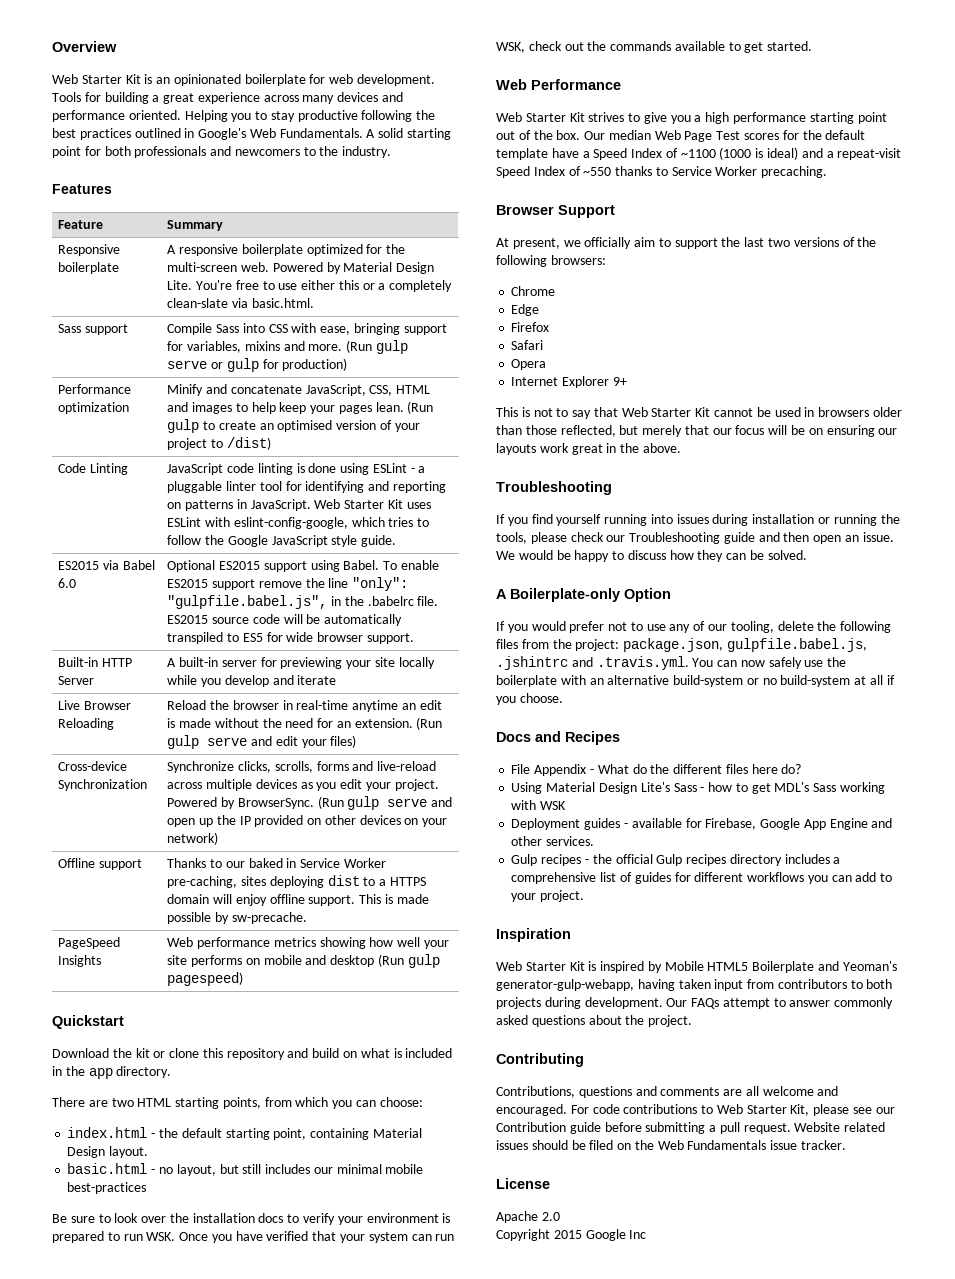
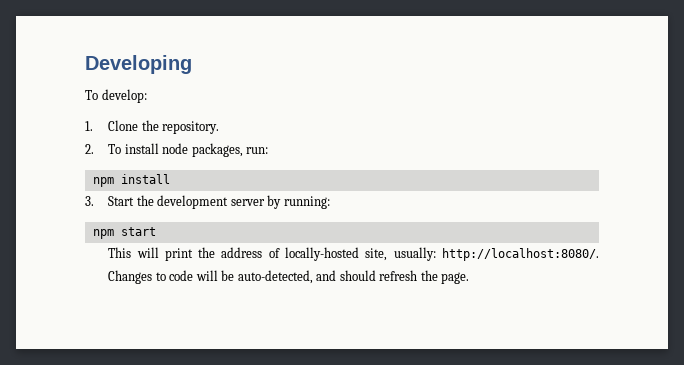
- Overview
- Web Starter Kit is an opinionated boilerplate for web development. Tools for building a great experience across many devices and performance oriented. Helping you to stay productive following the best practices outlined in Google's Web Fundamentals. A solid starting point for both professionals and newcomers to the industry.
- Features
- Feature | Summary
- Responsive boilerplate | A responsive boilerplate optimized for the multi-screen web. Powered by Material Design Lite. You're free to use either this or a completely clean-slate via basic.html.
- Sass support | Compile Sass into CSS with ease, bringing support for variables, mixins and more. (Run gulp serve or gulp for production)
- Performance optimization | Minify and concatenate JavaScript, CSS, HTML and images to help keep your pages lean. (Run gulp to create an optimised version of your project to /dist)
- Code Linting | JavaScript code linting is done using ESLint - a pluggable linter tool for identifying and reporting on patterns in JavaScript. Web Starter Kit uses ESLint with eslint-config-google, which tries to follow the Google JavaScript style guide.
- ES2015 via Babel 6.0 | Optional ES2015 support using Babel. To enable ES2015 support remove the line "only": "gulpfile.babel.js", in the .babelrc file. ES2015 source code will be automatically transpiled to ES5 for wide browser support.
- Built-in HTTP Server | A built-in server for previewing your site locally while you develop and iterate
- Live Browser Reloading | Reload the browser in real-time anytime an edit is made without the need for an extension. (Run gulp serve and edit your files)
- Cross-device Synchronization | Synchronize clicks, scrolls, forms and live-reload across multiple devices as you edit your project. Powered by BrowserSync. (Run gulp serve and open up the IP provided on other devices on your network)
- Offline support | Thanks to our baked in Service Worker pre-caching, sites deploying dist to a HTTPS domain will enjoy offline support. This is made possible by sw-precache.
- PageSpeed Insights | Web performance metrics showing how well your site performs on mobile and desktop (Run gulp pagespeed)
- Quickstart
- Download the kit or clone this repository and build on what is included in the app directory.
- There are two HTML starting points, from which you can choose:
- index.html - the default starting point, containing Material Design layout.
- basic.html - no layout, but still includes our minimal mobile best-practices
- Be sure to look over the installation docs to verify your environment is prepared to run WSK. Once you have verified that your system can run WSK, check out the commands available to get started.
- Web Performance
- Web Starter Kit strives to give you a high performance starting point out of the box. Our median Web Page Test scores for the default template have a Speed Index of ~1100 (1000 is ideal) and a repeat-visit Speed Index of ~550 thanks to Service Worker precaching.
- Browser Support
- At present, we officially aim to support the last two versions of the following browsers:
- Chrome
- Edge
- Firefox
- Safari
- Opera
- Internet Explorer 9+
- This is not to say that Web Starter Kit cannot be used in browsers older than those reflected, but merely that our focus will be on ensuring our layouts work great in the above.
- Troubleshooting
- If you find yourself running into issues during installation or running the tools, please check our Troubleshooting guide and then open an issue. We would be happy to discuss how they can be solved.
- A Boilerplate-only Option
- If you would prefer not to use any of our tooling, delete the following files from the project: package.json, gulpfile.babel.js, .jshintrc and .travis.yml. You can now safely use the boilerplate with an alternative build-system or no build-system at all if you choose.
- Docs and Recipes
- File Appendix - What do the different files here do?
- Using Material Design Lite's Sass - how to get MDL's Sass working with WSK
- Deployment guides - available for Firebase, Google App Engine and other services.
- Gulp recipes - the official Gulp recipes directory includes a comprehensive list of guides for different workflows you can add to your project.
- Inspiration
- Web Starter Kit is inspired by Mobile HTML5 Boilerplate and Yeoman's generator-gulp-webapp, having taken input from contributors to both projects during development. Our FAQs attempt to answer commonly asked questions about the project.
- Contributing
- Contributions, questions and comments are all welcome and encouraged. For code contributions to Web Starter Kit, please see our Contribution guide before submitting a pull request. Website related issues should be filed on the Web Fundamentals issue tracker.
- License
- Apache 2.0
- Copyright 2015 Google Inc
+ Developing
+ To develop:
+ 1. Clone the repository.
+ 2. To install node packages, run:
+ npm install
+ 3. Start the development server by running:
+ npm start
+ This will print the address of locally-hosted site, usually: http://localhost:8080/. Changes to code will be auto-detected, and should refresh the page.

